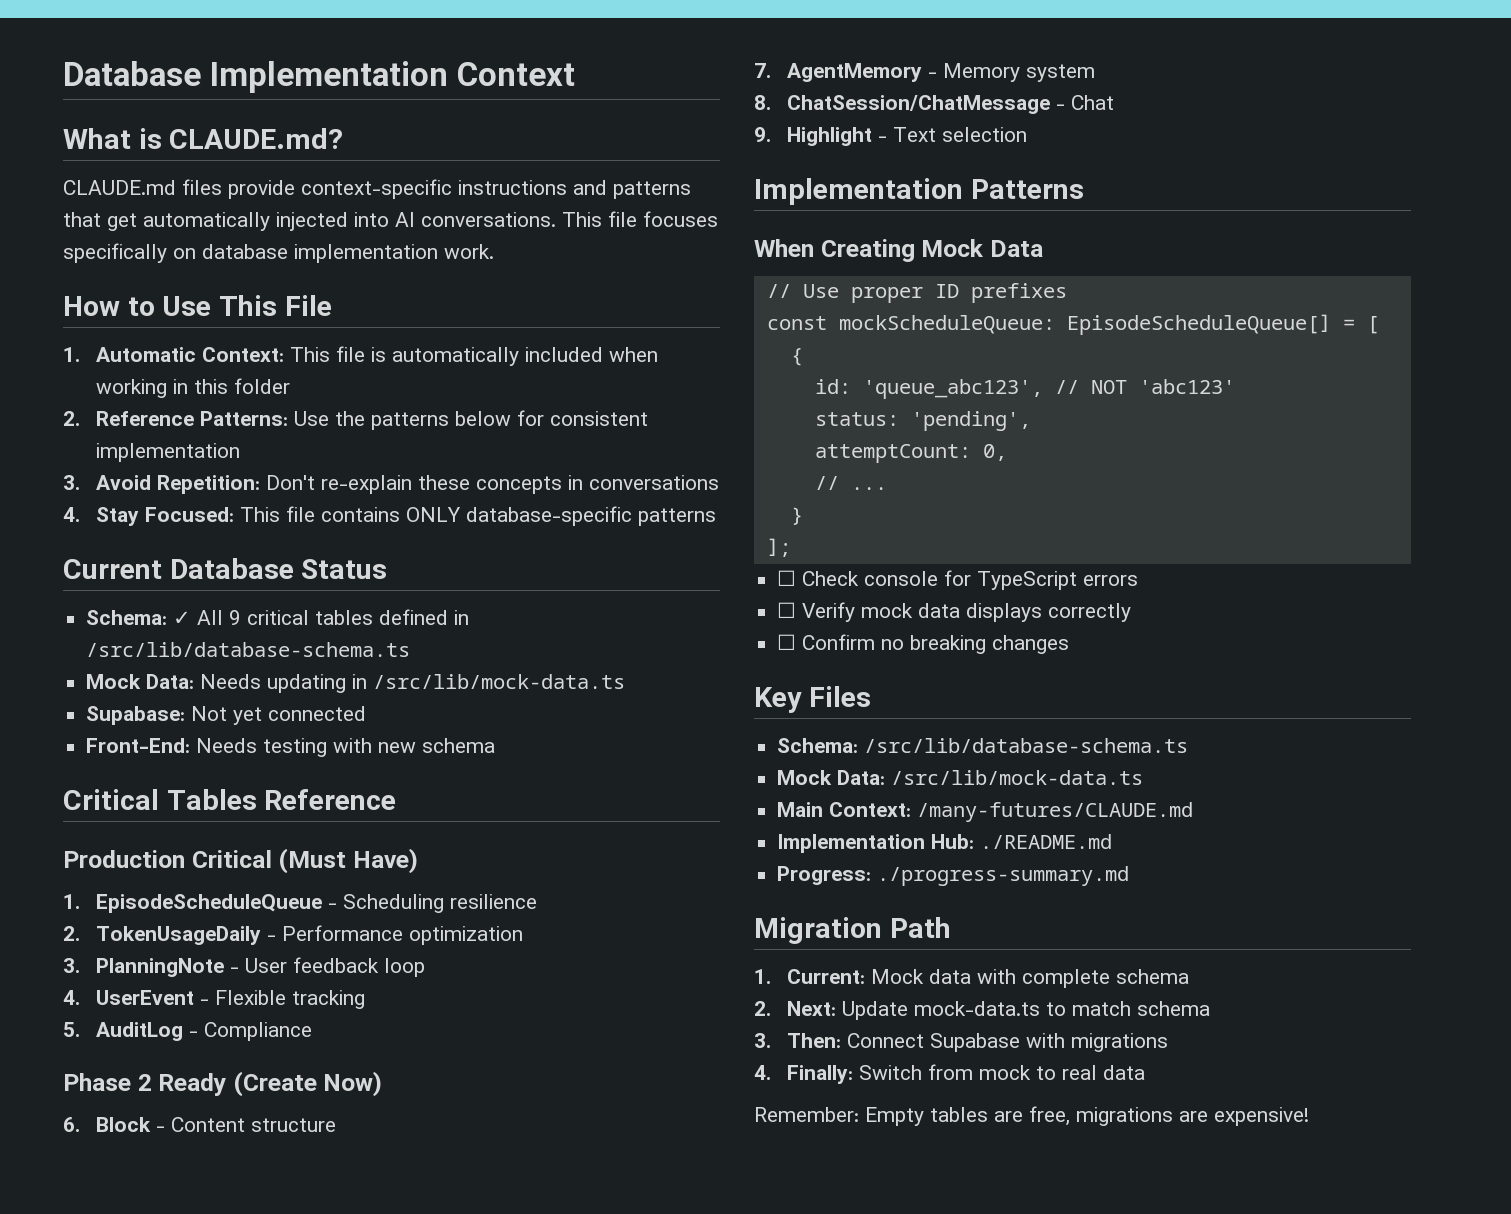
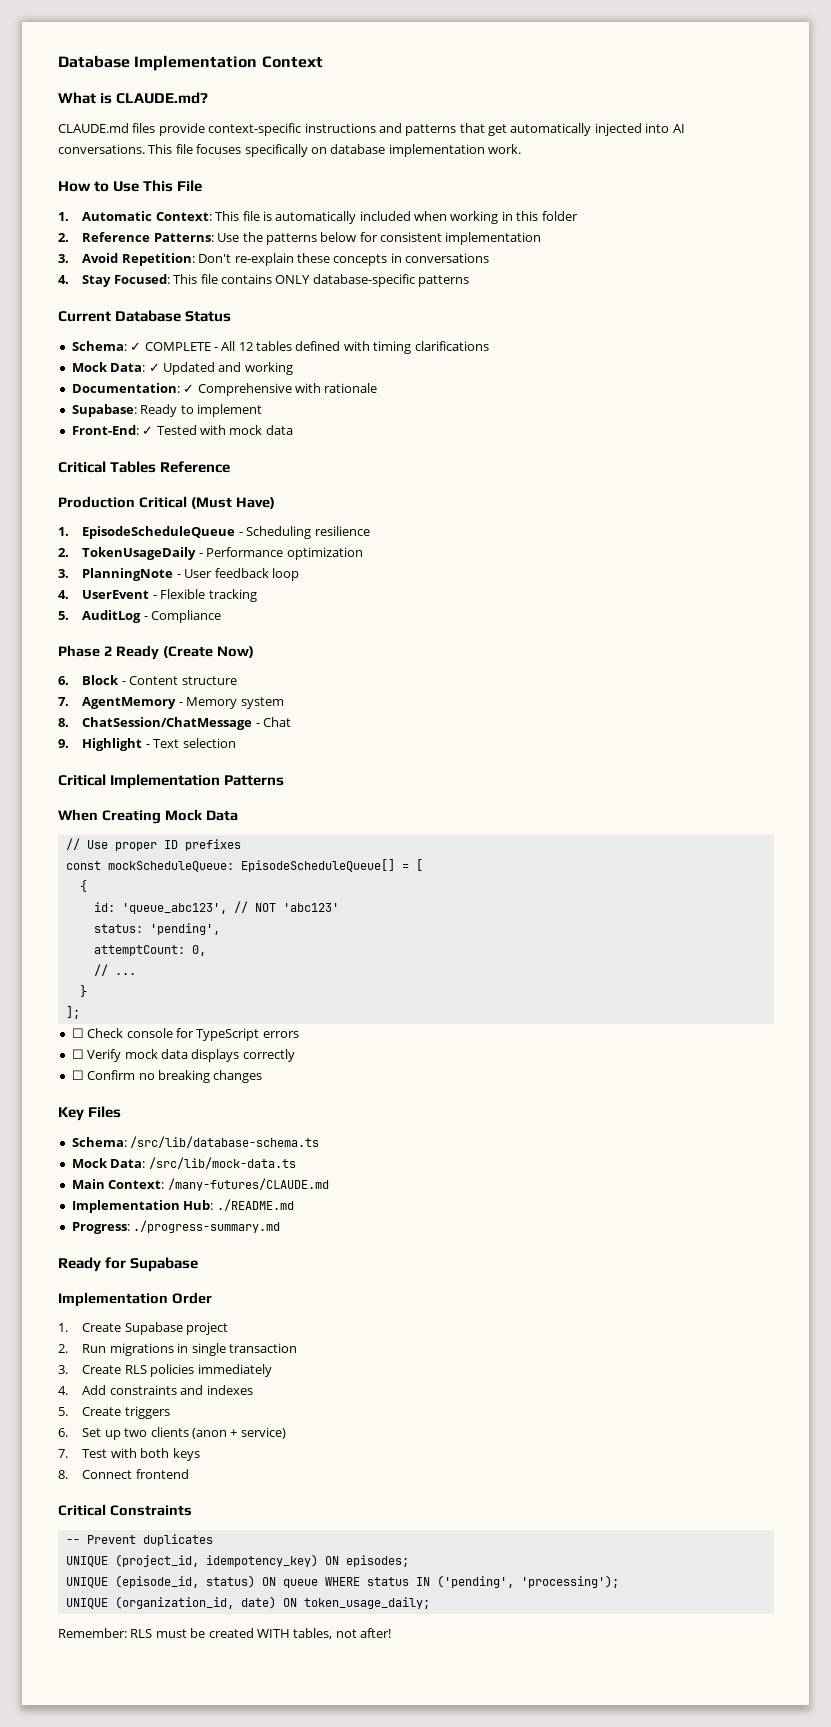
- Schema: ✓ All 9 critical tables defined in /src/lib/database-schema.ts
- Mock Data: Needs updating in /src/lib/mock-data.ts
- Supabase: Not yet connected
- Front-End: Needs testing with new schema
+ Schema: ✓ COMPLETE - All 12 tables defined with timing clarifications
+ Mock Data: ✓ Updated and working
+ Documentation: ✓ Comprehensive with rationale
+ Supabase: Ready to implement
+ Front-End: ✓ Tested with mock data
- Implementation Patterns
+ Critical Implementation Patterns
- Migration Path
- 1. Current: Mock data with complete schema
- 2. Next: Update mock-data.ts to match schema
- 3. Then: Connect Supabase with migrations
- 4. Finally: Switch from mock to real data
- Remember: Empty tables are free, migrations are expensive!
+ Ready for Supabase
+ Implementation Order
+ 1. Create Supabase project
+ 2. Run migrations in single transaction
+ 3. Create RLS policies immediately
+ 4. Add constraints and indexes
+ 5. Create triggers
+ 6. Set up two clients (anon + service)
+ 7. Test with both keys
+ 8. Connect frontend
+ Critical Constraints
+ -- Prevent duplicates
+ UNIQUE (project_id, idempotency_key) ON episodes;
+ UNIQUE (episode_id, status) ON queue WHERE status IN ('pending', 'processing');
+ UNIQUE (organization_id, date) ON token_usage_daily;
+ Remember: RLS must be created WITH tables, not after!

